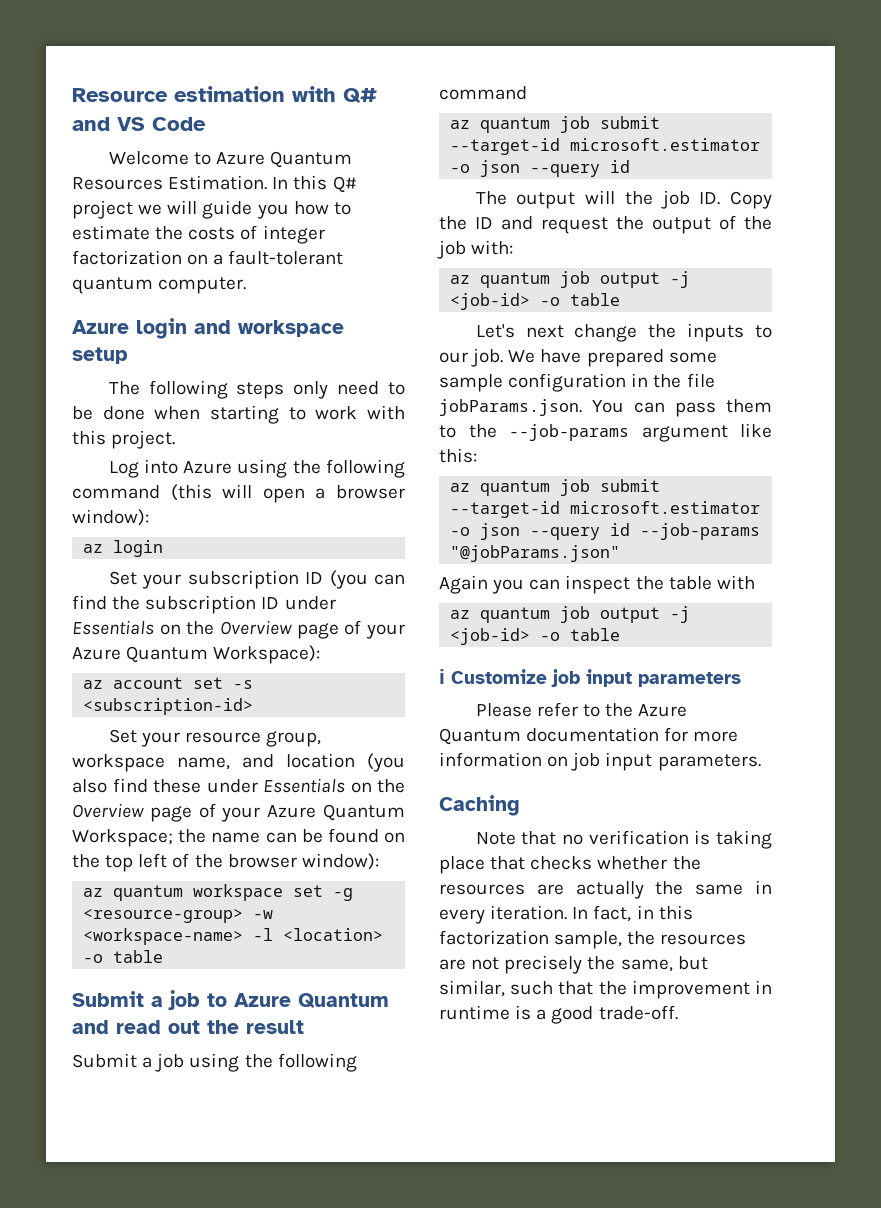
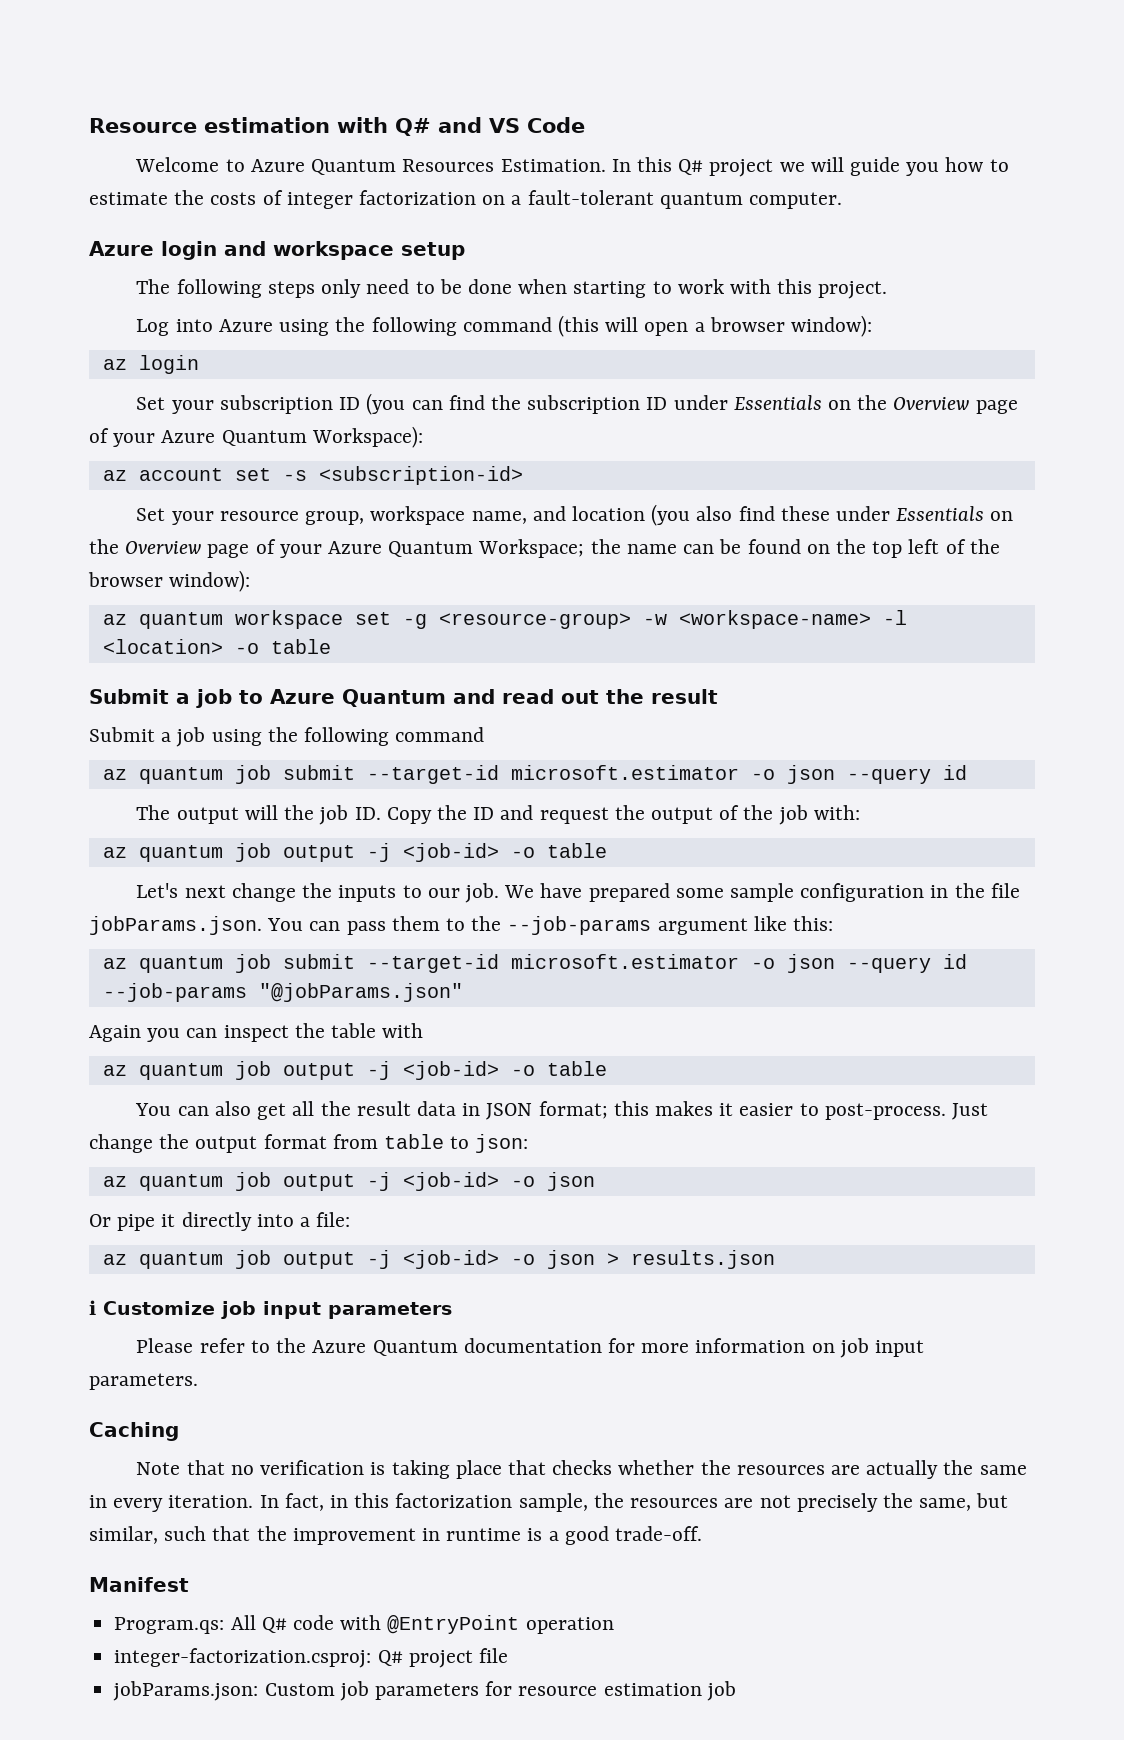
+ You can also get all the result data in JSON format; this makes it easier to post-process. Just change the output format from table to json:
+ az quantum job output -j <job-id> -o json
+ Or pipe it directly into a file:
+ az quantum job output -j <job-id> -o json > results.json
+ Manifest
+ Program.qs: All Q# code with @EntryPoint operation
+ integer-factorization.csproj: Q# project file
+ jobParams.json: Custom job parameters for resource estimation job

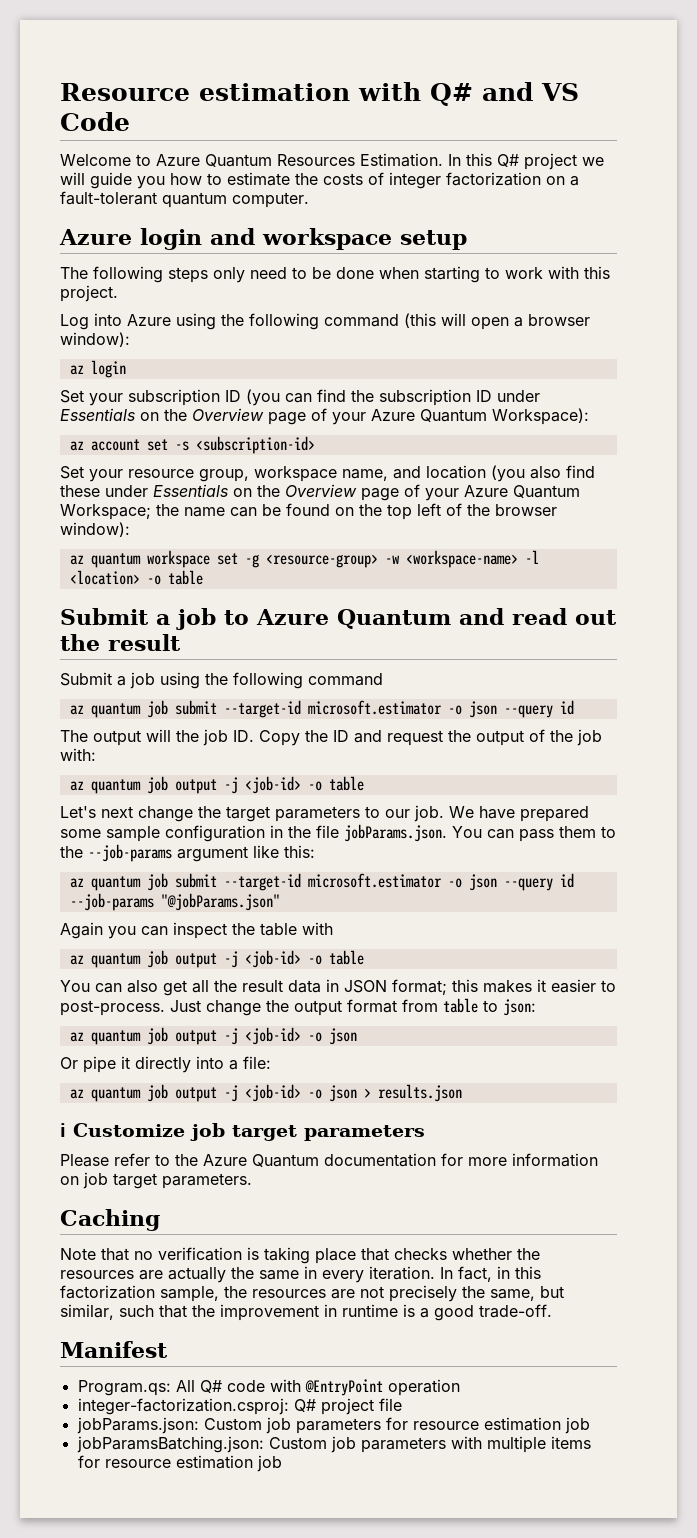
- Let's next change the inputs to our job.
+ Let's next change the target parameters to our job.
- ℹ Customize job input parameters
+ ℹ Customize job target parameters
- Please refer to the Azure Quantum documentation for more information on job input parameters.
+ Please refer to the Azure Quantum documentation for more information on job target parameters.
+ jobParamsBatching.json: Custom job parameters with multiple items for resource estimation job

